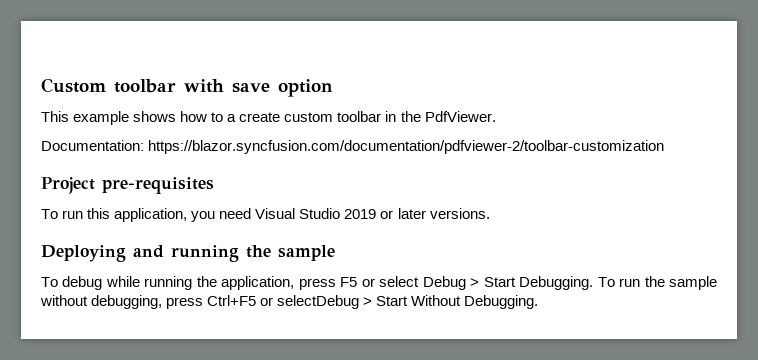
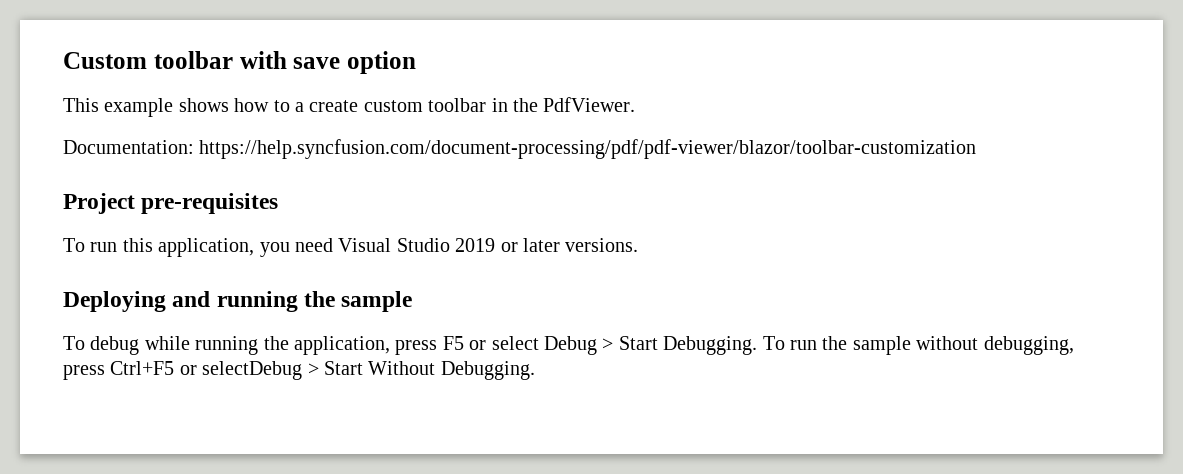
- Documentation: https://blazor.syncfusion.com/documentation/pdfviewer-2/toolbar-customization
+ Documentation: https://help.syncfusion.com/document-processing/pdf/pdf-viewer/blazor/toolbar-customization

